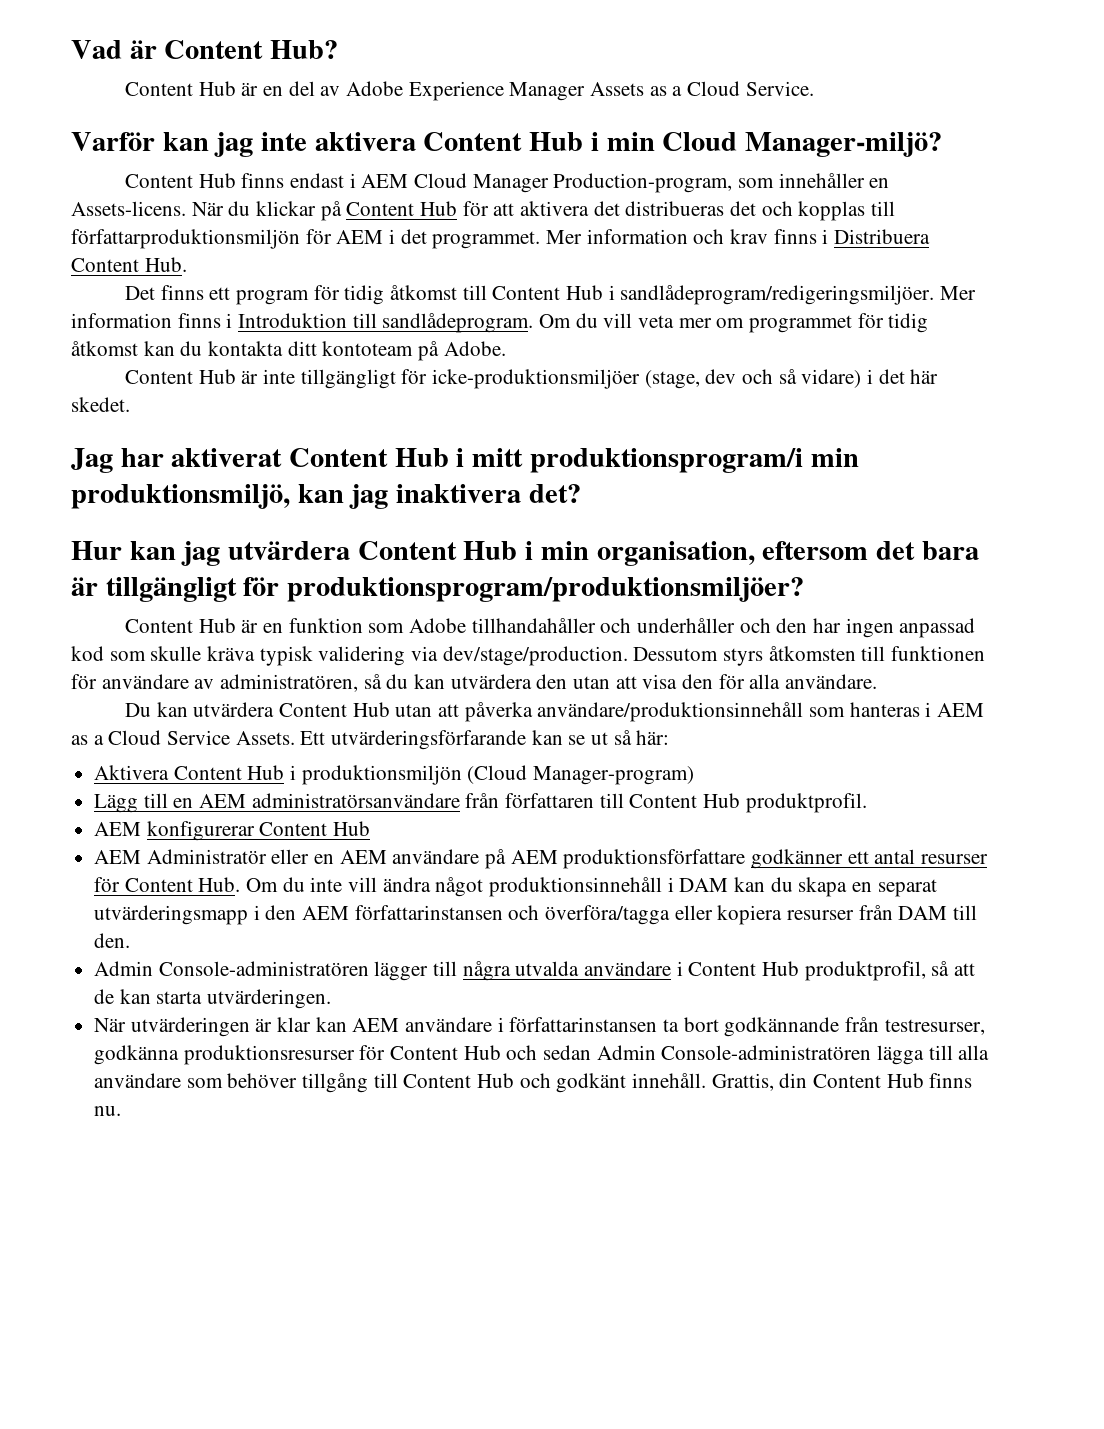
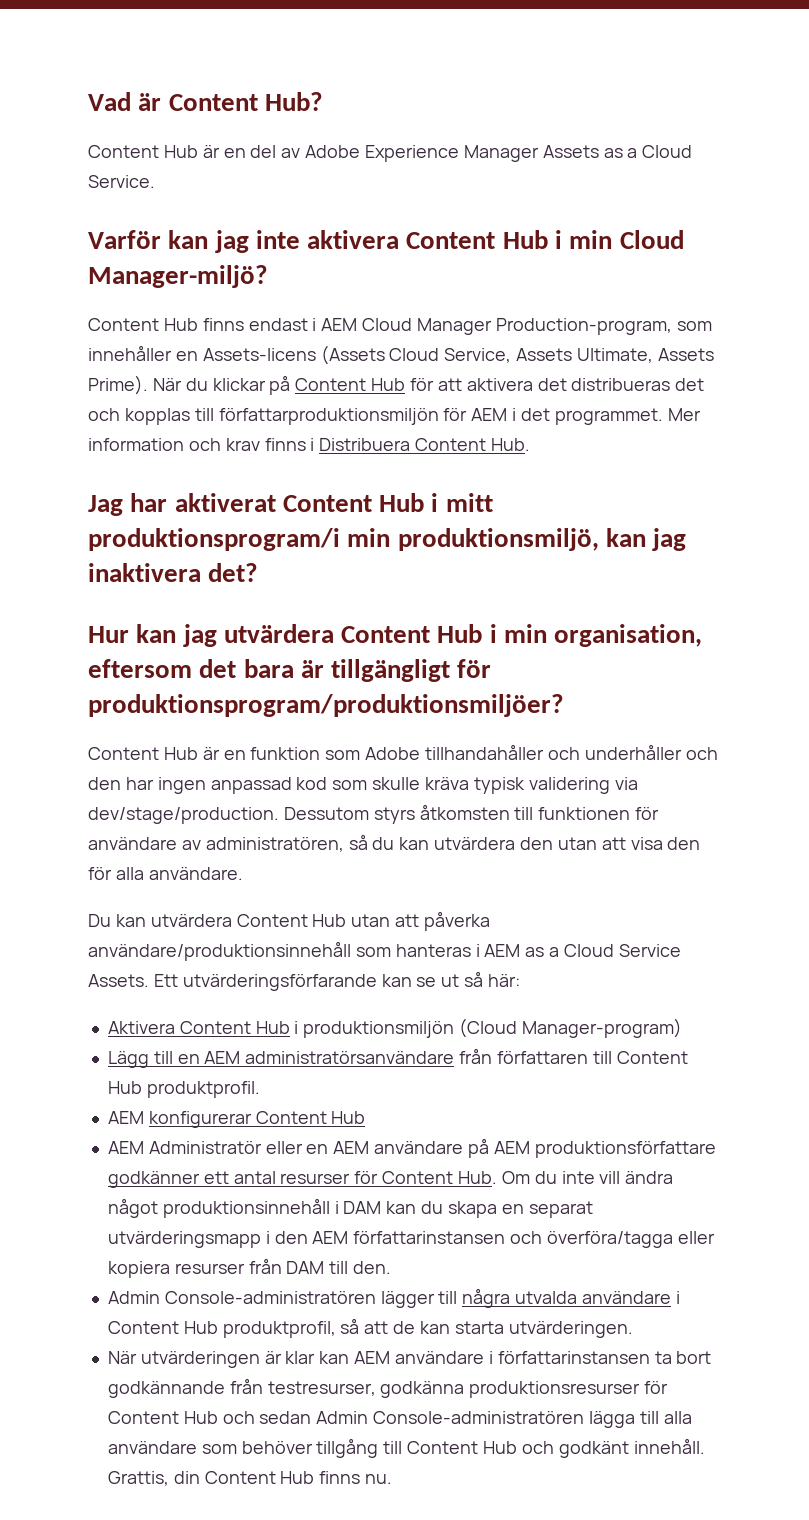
- Content Hub finns endast i AEM Cloud Manager Production-program, som innehåller en Assets-licens.
+ Content Hub finns endast i AEM Cloud Manager Production-program, som innehåller en Assets-licens (Assets Cloud Service, Assets Ultimate, Assets Prime).
- Det finns ett program för tidig åtkomst till Content Hub i sandlådeprogram/redigeringsmiljöer. Mer information finns i Introduktion till sandlådeprogram. Om du vill veta mer om programmet för tidig åtkomst kan du kontakta ditt kontoteam på Adobe.
- Content Hub är inte tillgängligt för icke-produktionsmiljöer (stage, dev och så vidare) i det här skedet.

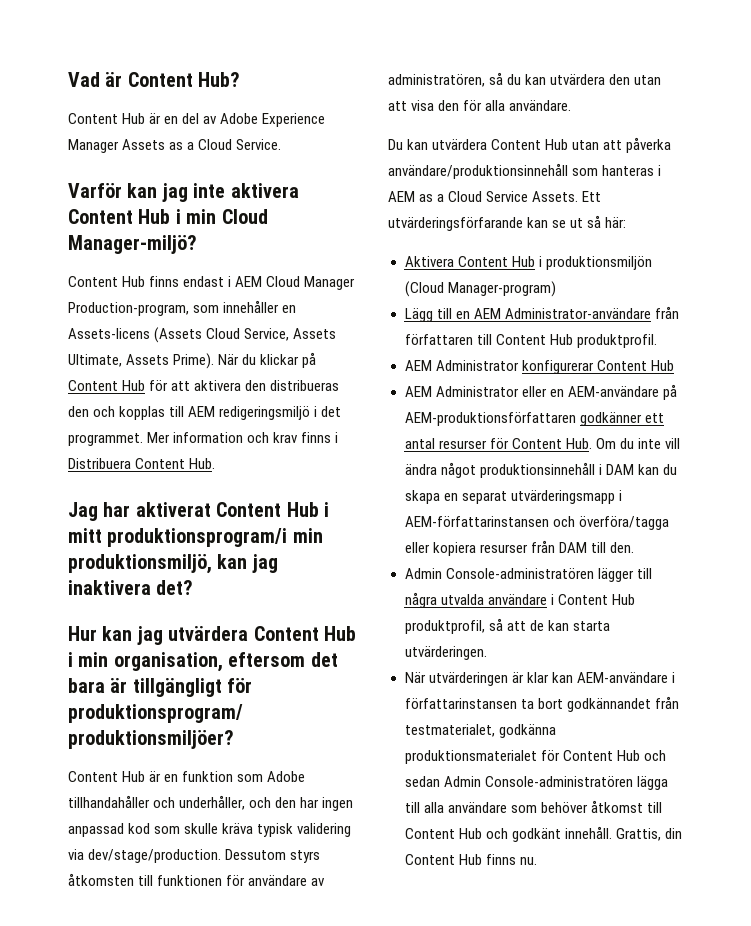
- När du klickar på Content Hub för att aktivera det distribueras det och kopplas till författarproduktionsmiljön för AEM i det programmet.
+ När du klickar på Content Hub för att aktivera den distribueras den och kopplas till AEM redigeringsmiljö i det programmet.
- Content Hub är en funktion som Adobe tillhandahåller och underhåller och den har ingen anpassad kod som skulle kräva typisk validering via dev/stage/production.
+ Content Hub är en funktion som Adobe tillhandahåller och underhåller, och den har ingen anpassad kod som skulle kräva typisk validering via dev/stage/production.
- Lägg till en AEM administratörsanvändare från författaren till Content Hub produktprofil.
+ Lägg till en AEM Administrator-användare från författaren till Content Hub produktprofil.
- AEM konfigurerar Content Hub
+ AEM Administrator konfigurerar Content Hub
- AEM Administratör eller en AEM användare på AEM produktionsförfattare godkänner ett antal resurser för Content Hub. Om du inte vill ändra något produktionsinnehåll i DAM kan du skapa en separat utvärderingsmapp i den AEM författarinstansen och överföra/tagga eller kopiera resurser från DAM till den.
+ AEM Administrator eller en AEM-användare på AEM-produktionsförfattaren godkänner ett antal resurser för Content Hub. Om du inte vill ändra något produktionsinnehåll i DAM kan du skapa en separat utvärderingsmapp i AEM-författarinstansen och överföra/tagga eller kopiera resurser från DAM till den.
- När utvärderingen är klar kan AEM användare i författarinstansen ta bort godkännande från testresurser, godkänna produktionsresurser för Content Hub och sedan Admin Console-administratören lägga till alla användare som behöver tillgång till Content Hub och godkänt innehåll.
+ När utvärderingen är klar kan AEM-användare i författarinstansen ta bort godkännandet från testmaterialet, godkänna produktionsmaterialet för Content Hub och sedan Admin Console-administratören lägga till alla användare som behöver åtkomst till Content Hub och godkänt innehåll.

